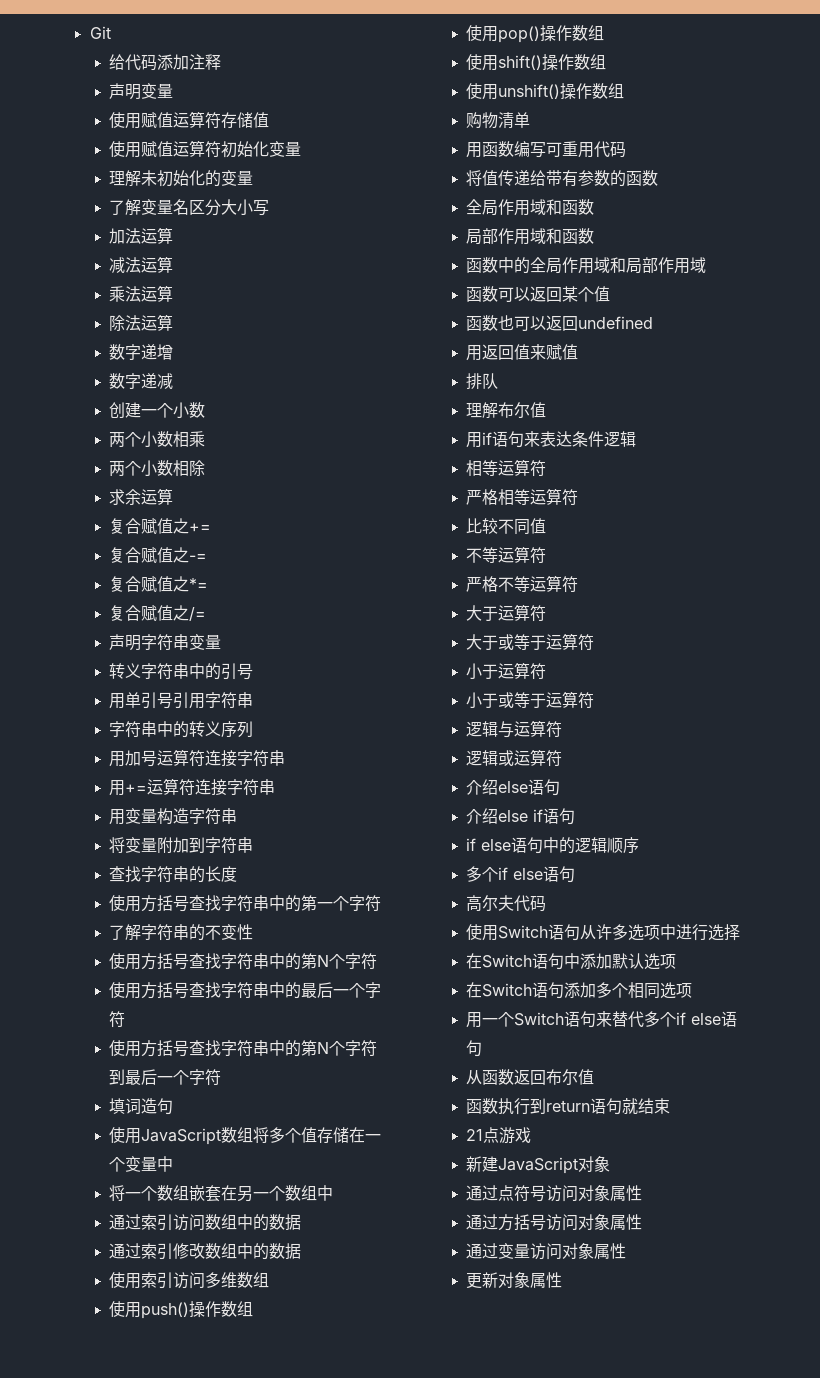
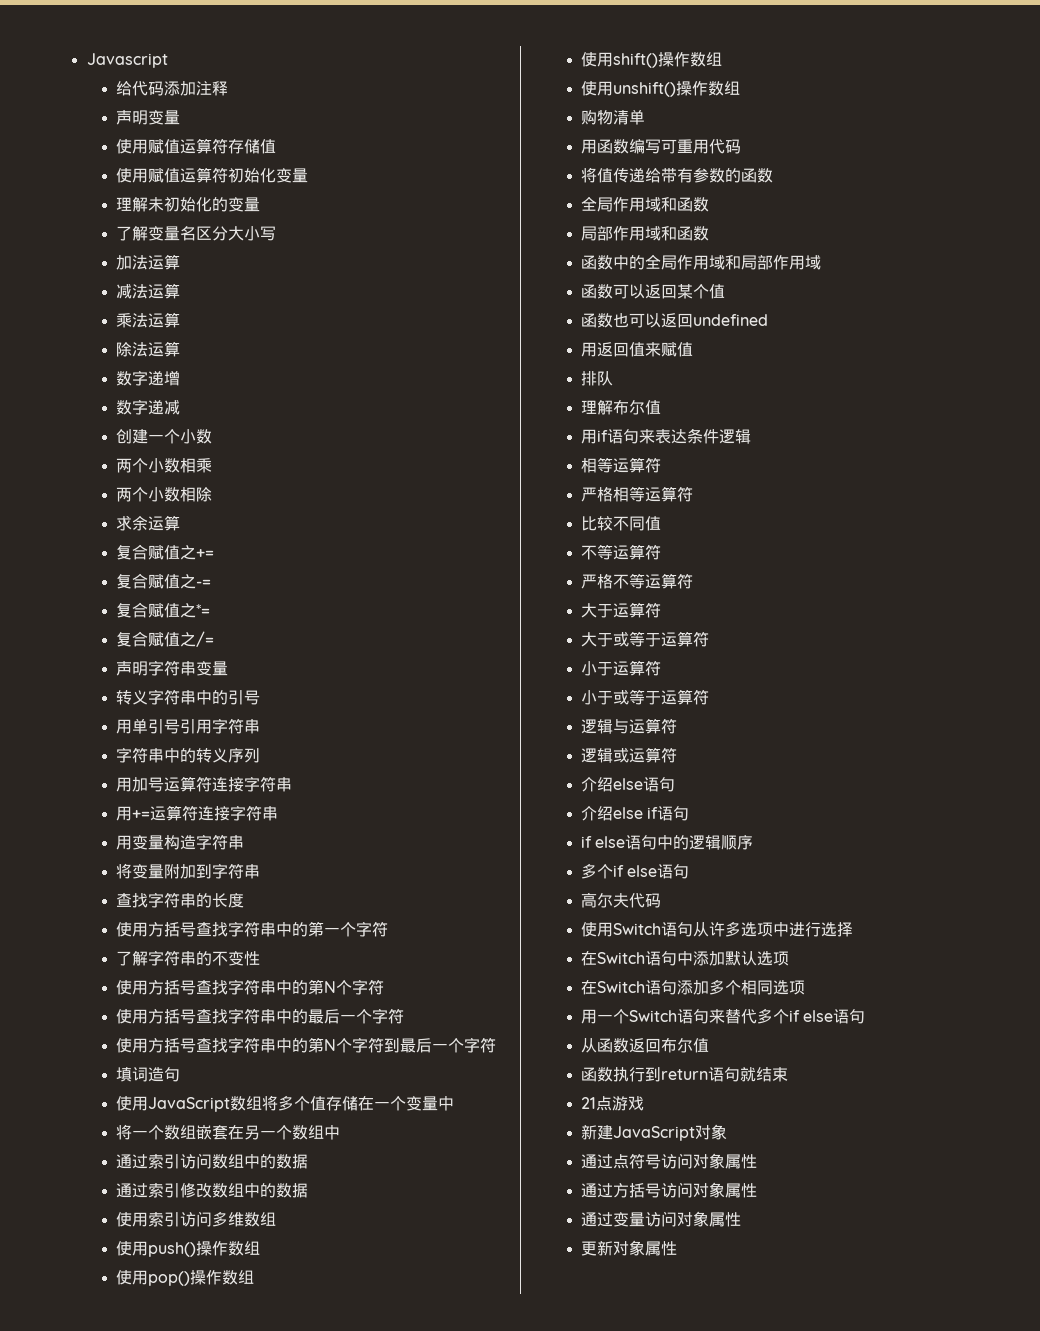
- Git
+ Javascript

